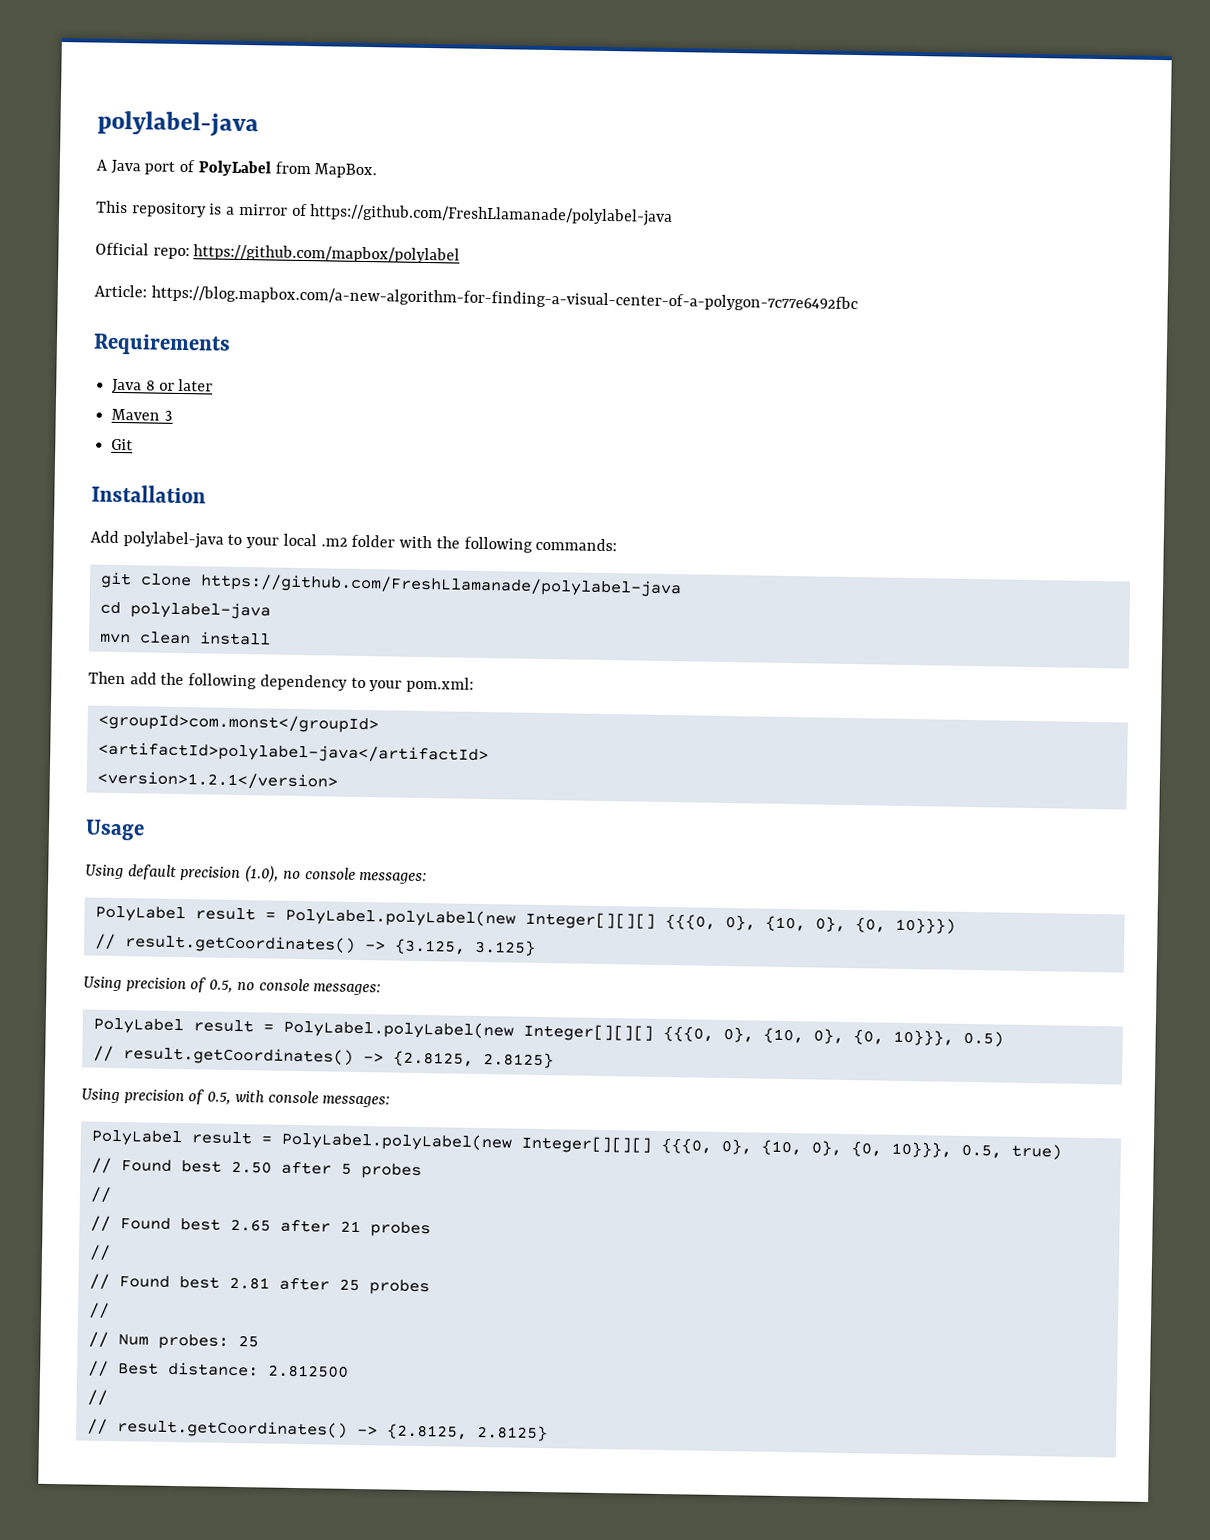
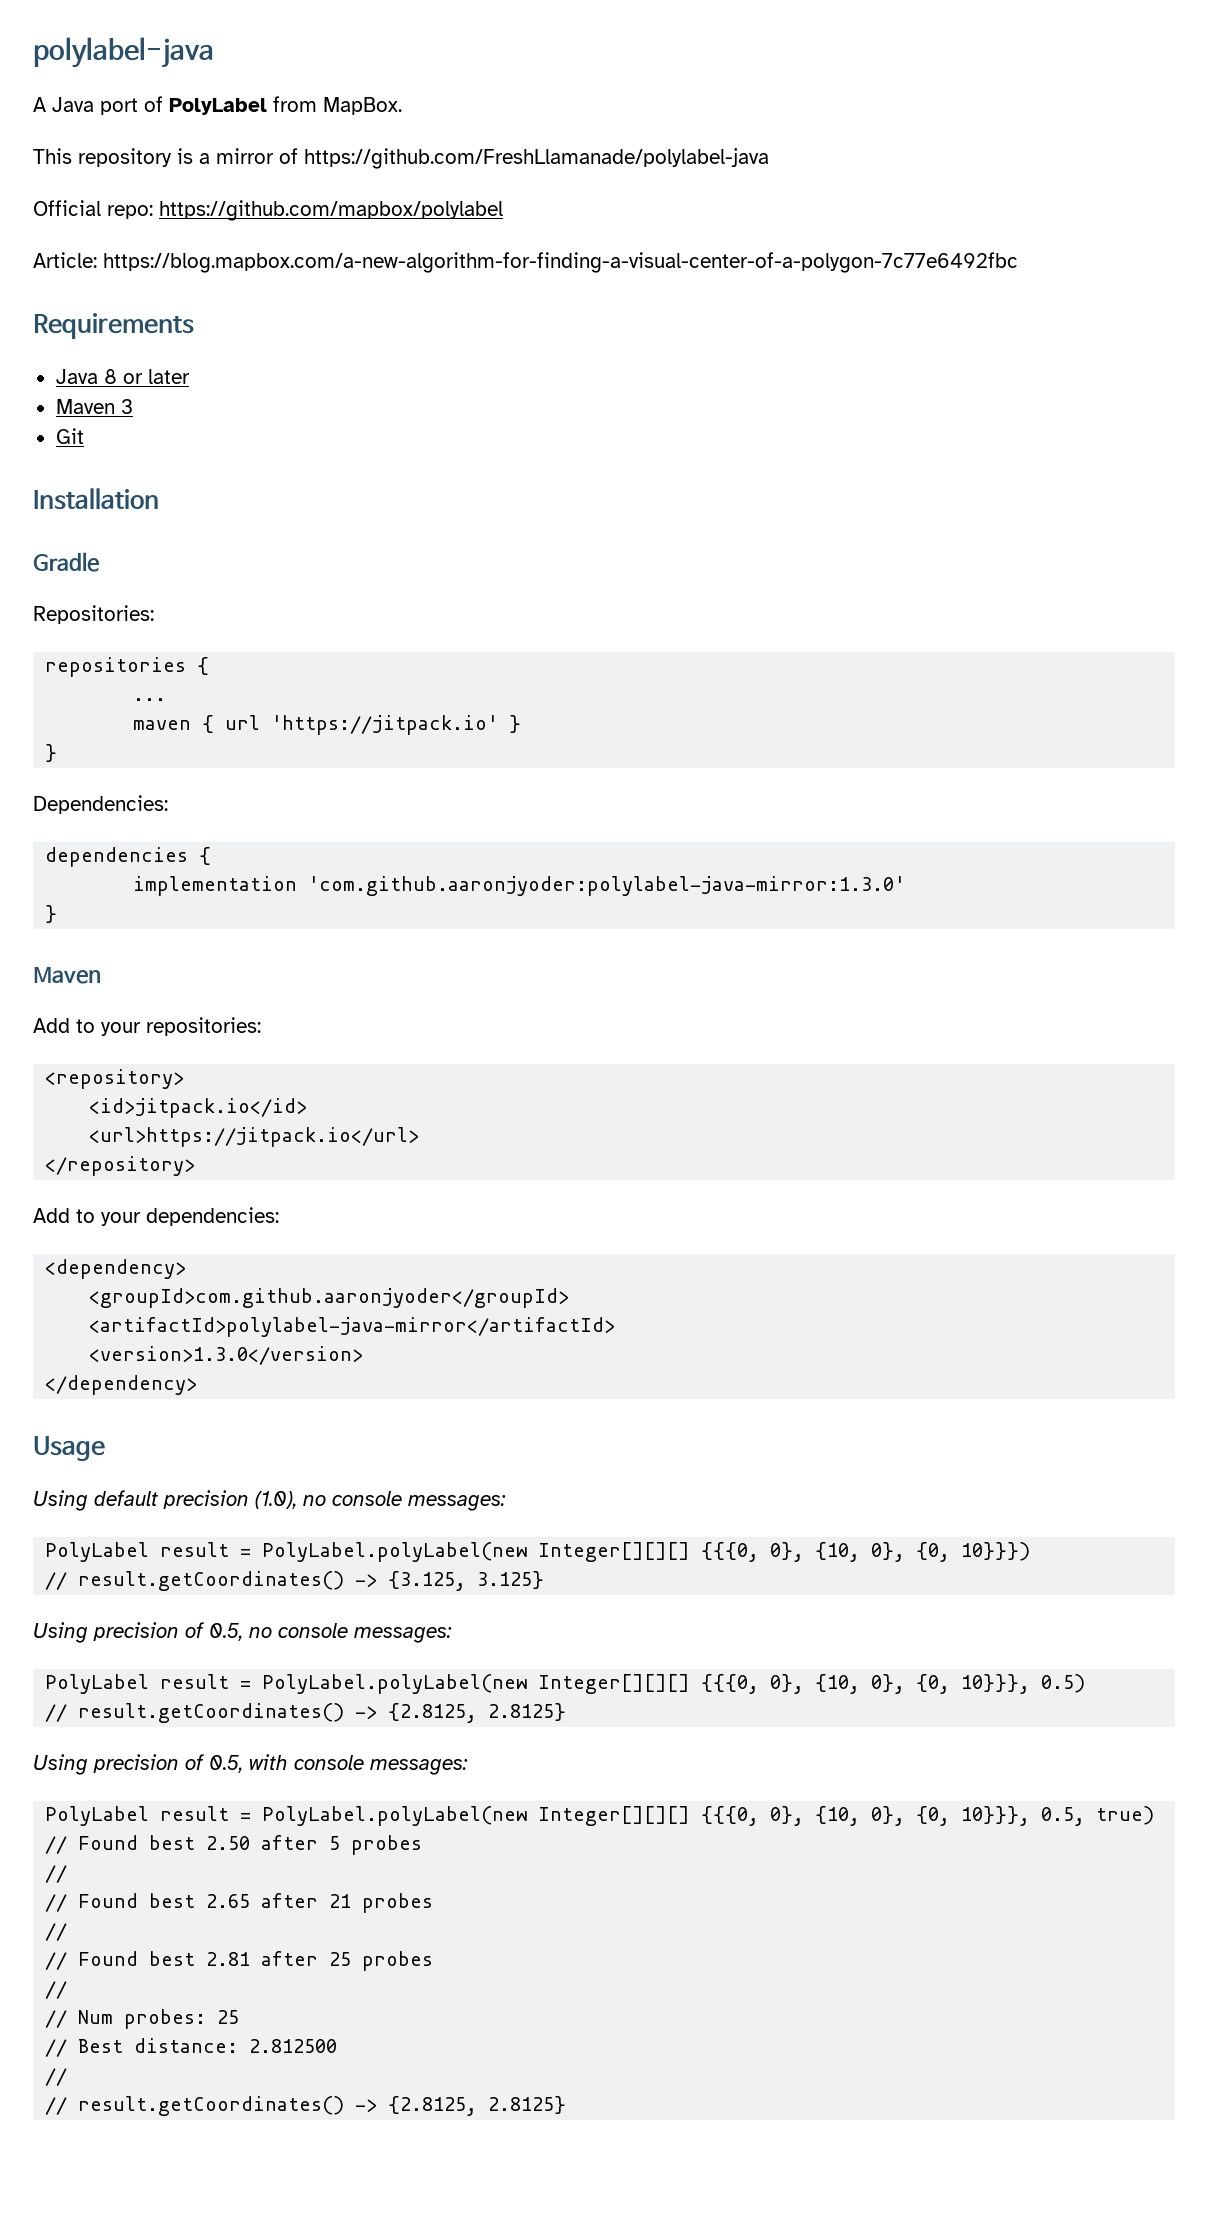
- Add polylabel-java to your local .m2 folder with the following commands:
- git clone https://github.com/FreshLlamanade/polylabel-java
- cd polylabel-java
- mvn clean install
- Then add the following dependency to your pom.xml:
- <groupId>com.monst</groupId>
- <artifactId>polylabel-java</artifactId>
- <version>1.2.1</version>
+ Gradle
+ Repositories:
+ repositories {
+ ...
+ maven { url 'https://jitpack.io' }
+ }
+ Dependencies:
+ dependencies {
+ implementation 'com.github.aaronjyoder:polylabel-java-mirror:1.3.0'
+ }
+ Maven
+ Add to your repositories:
+ <repository>
+ <id>jitpack.io</id>
+ <url>https://jitpack.io</url>
+ </repository>
+ Add to your dependencies:
+ <dependency>
+ <groupId>com.github.aaronjyoder</groupId>
+ <artifactId>polylabel-java-mirror</artifactId>
+ <version>1.3.0</version>
+ </dependency>

